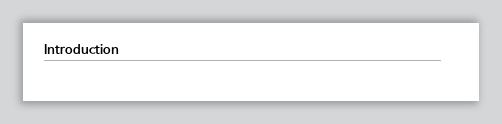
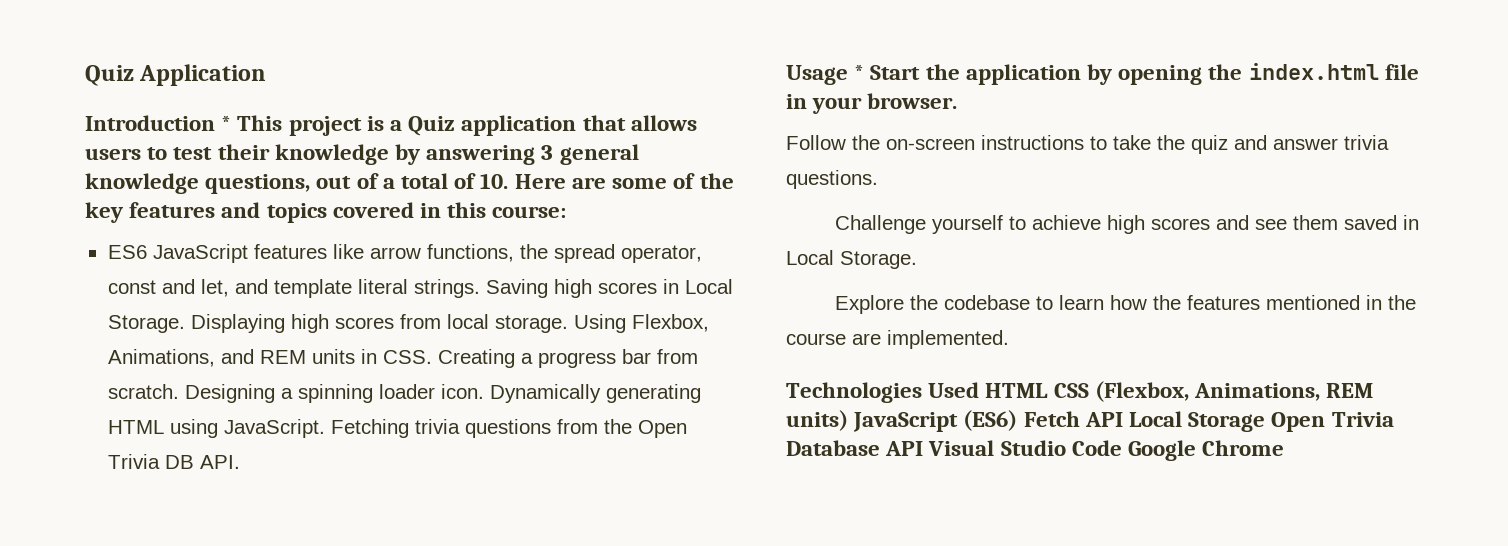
- Introduction
+ Quiz Application
+ Introduction * This project is a Quiz application that allows users to test their knowledge by answering 3 general knowledge questions, out of a total of 10. Here are some of the key features and topics covered in this course:
+ ES6 JavaScript features like arrow functions, the spread operator, const and let, and template literal strings. Saving high scores in Local Storage. Displaying high scores from local storage. Using Flexbox, Animations, and REM units in CSS. Creating a progress bar from scratch. Designing a spinning loader icon. Dynamically generating HTML using JavaScript. Fetching trivia questions from the Open Trivia DB API.
+ Usage * Start the application by opening the index.html file in your browser.
+ Follow the on-screen instructions to take the quiz and answer trivia questions.
+ Challenge yourself to achieve high scores and see them saved in Local Storage.
+ Explore the codebase to learn how the features mentioned in the course are implemented.
+ Technologies Used HTML CSS (Flexbox, Animations, REM units) JavaScript (ES6) Fetch API Local Storage Open Trivia Database API Visual Studio Code Google Chrome

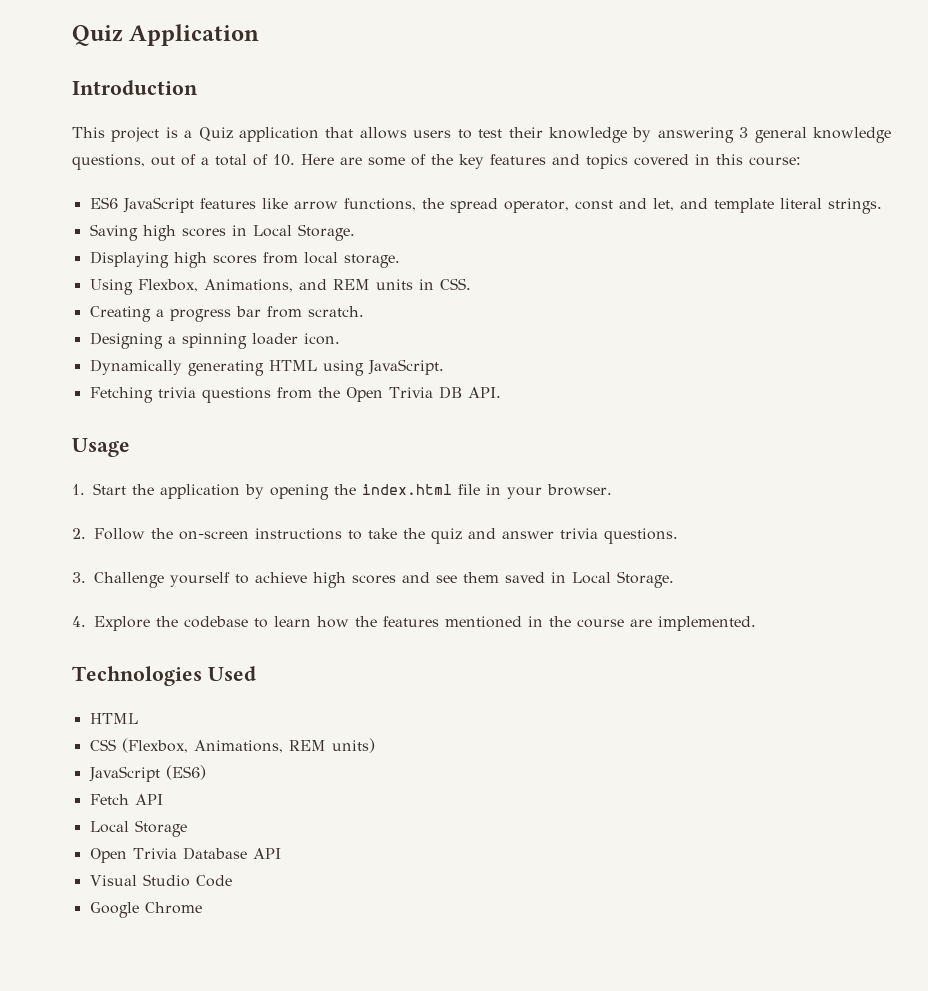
- Introduction * This project is a Quiz application that allows users to test their knowledge by answering 3 general knowledge questions, out of a total of 10. Here are some of the key features and topics covered in this course:
+ Introduction
+ This project is a Quiz application that allows users to test their knowledge by answering 3 general knowledge questions, out of a total of 10. Here are some of the key features and topics covered in this course:
- ES6 JavaScript features like arrow functions, the spread operator, const and let, and template literal strings. Saving high scores in Local Storage. Displaying high scores from local storage. Using Flexbox, Animations, and REM units in CSS. Creating a progress bar from scratch. Designing a spinning loader icon. Dynamically generating HTML using JavaScript. Fetching trivia questions from the Open Trivia DB API.
+ ES6 JavaScript features like arrow functions, the spread operator, const and let, and template literal strings.
+ Saving high scores in Local Storage.
+ Displaying high scores from local storage.
+ Using Flexbox, Animations, and REM units in CSS.
+ Creating a progress bar from scratch.
+ Designing a spinning loader icon.
+ Dynamically generating HTML using JavaScript.
+ Fetching trivia questions from the Open Trivia DB API.
- Usage * Start the application by opening the index.html file in your browser.
+ Usage
+ 1. Start the application by opening the index.html file in your browser.
- Follow the on-screen instructions to take the quiz and answer trivia questions.
+ 2. Follow the on-screen instructions to take the quiz and answer trivia questions.
- Challenge yourself to achieve high scores and see them saved in Local Storage.
+ 3. Challenge yourself to achieve high scores and see them saved in Local Storage.
- Explore the codebase to learn how the features mentioned in the course are implemented.
+ 4. Explore the codebase to learn how the features mentioned in the course are implemented.
- Technologies Used HTML CSS (Flexbox, Animations, REM units) JavaScript (ES6) Fetch API Local Storage Open Trivia Database API Visual Studio Code Google Chrome
+ Technologies Used
+ HTML
+ CSS (Flexbox, Animations, REM units)
+ JavaScript (ES6)
+ Fetch API
+ Local Storage
+ Open Trivia Database API
+ Visual Studio Code
+ Google Chrome

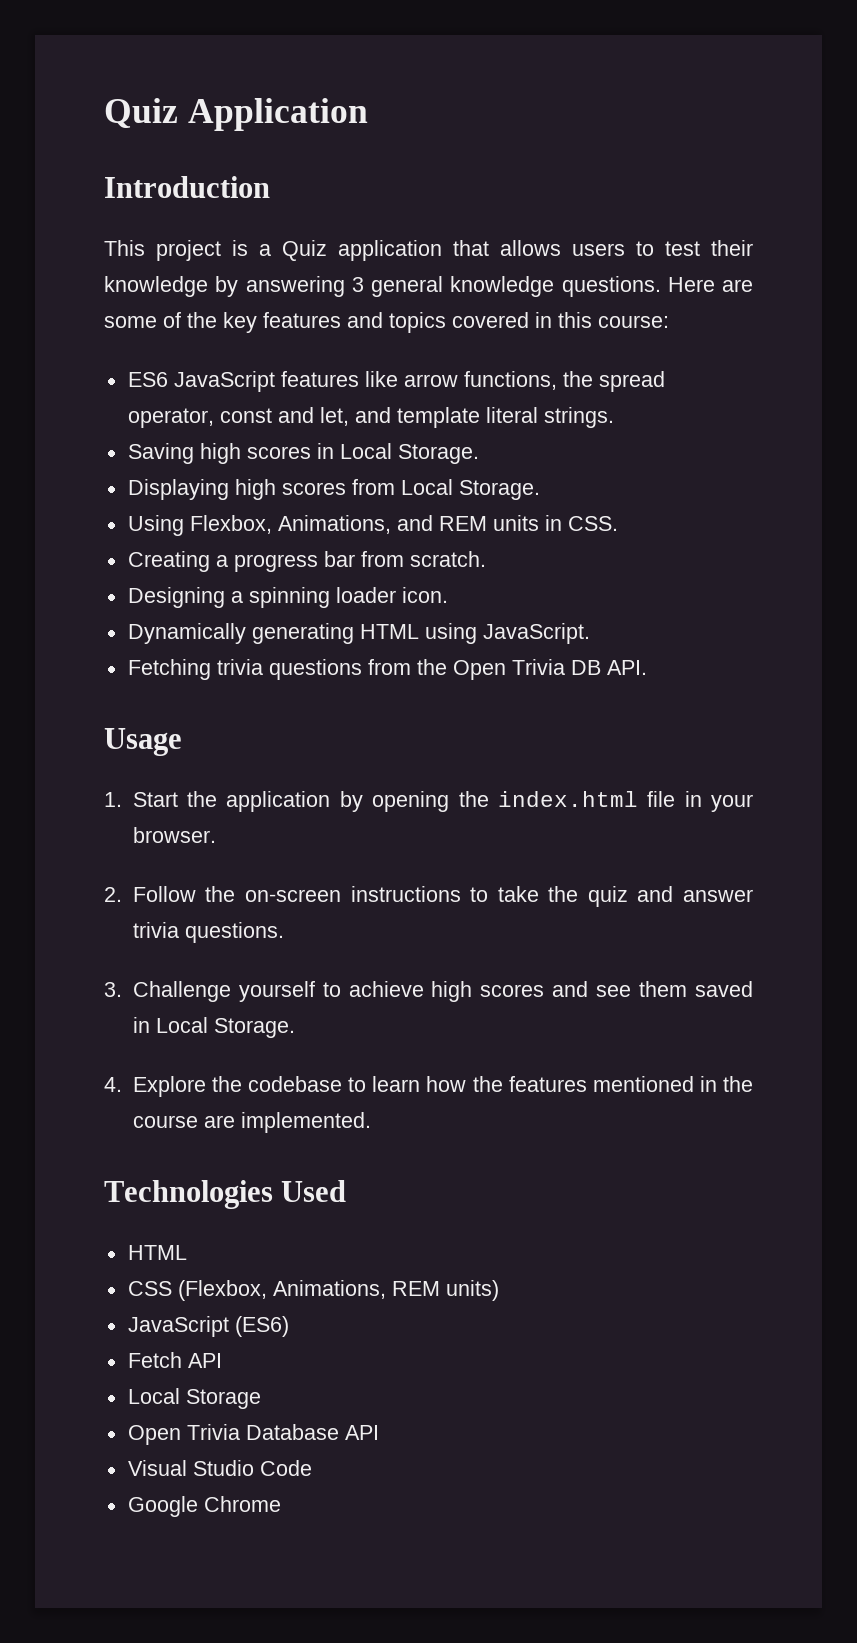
- This project is a Quiz application that allows users to test their knowledge by answering 3 general knowledge questions, out of a total of 10. Here are some of the key features and topics covered in this course:
+ This project is a Quiz application that allows users to test their knowledge by answering 3 general knowledge questions. Here are some of the key features and topics covered in this course:
- Displaying high scores from local storage.
+ Displaying high scores from Local Storage.

